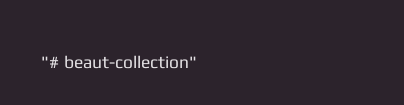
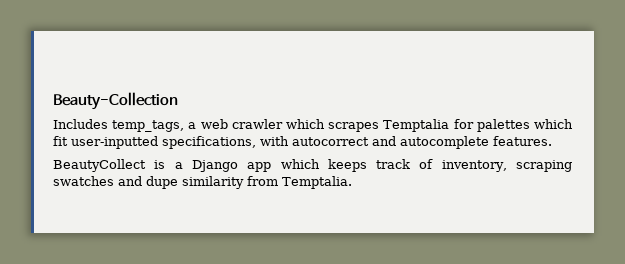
- "# beaut-collection"
+ Beauty-Collection
+ Includes temp_tags, a web crawler which scrapes Temptalia for palettes which fit user-inputted specifications, with autocorrect and autocomplete features.
+ BeautyCollect is a Django app which keeps track of inventory, scraping swatches and dupe similarity from Temptalia.

